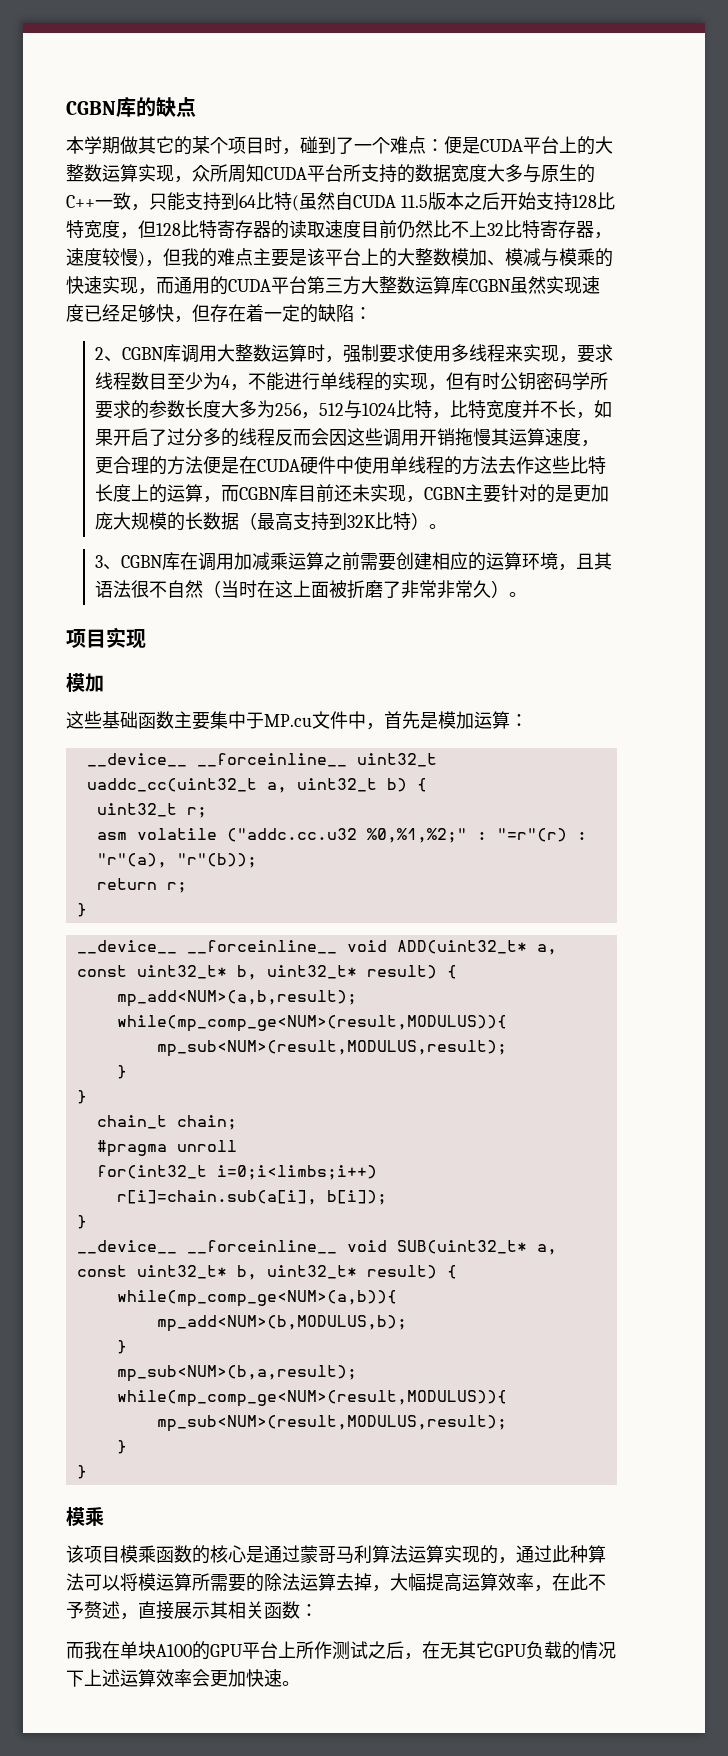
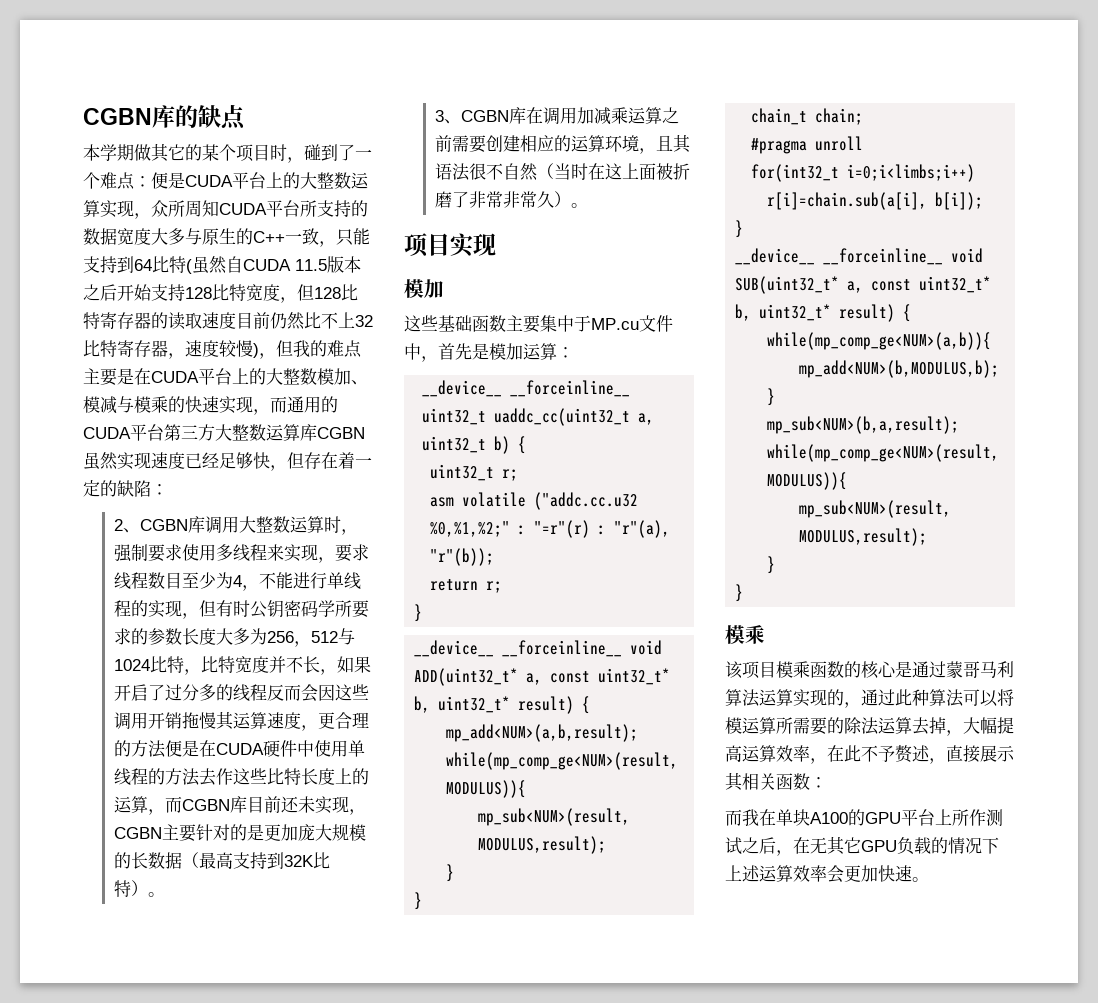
- 便是CUDA平台上的大整数运算实现，众所周知CUDA平台所支持的数据宽度大多与原生的C++一致，只能支持到64比特(虽然自CUDA 11.5版本之后开始支持128比特宽度，但128比特寄存器的读取速度目前仍然比不上32比特寄存器，速度较慢)，但我的难点主要是该平台上的大整数模加、模减与模乘的快速实现，而通用的CUDA平台第三方大整数运算库CGBN虽然实现速度已经足够快，但存在着一定的缺陷：
+ 便是CUDA平台上的大整数运算实现，众所周知CUDA平台所支持的数据宽度大多与原生的C++一致，只能支持到64比特(虽然自CUDA 11.5版本之后开始支持128比特宽度，但128比特寄存器的读取速度目前仍然比不上32比特寄存器，速度较慢)，但我的难点主要是在CUDA平台上的大整数模加、模减与模乘的快速实现，而通用的CUDA平台第三方大整数运算库CGBN虽然实现速度已经足够快，但存在着一定的缺陷：

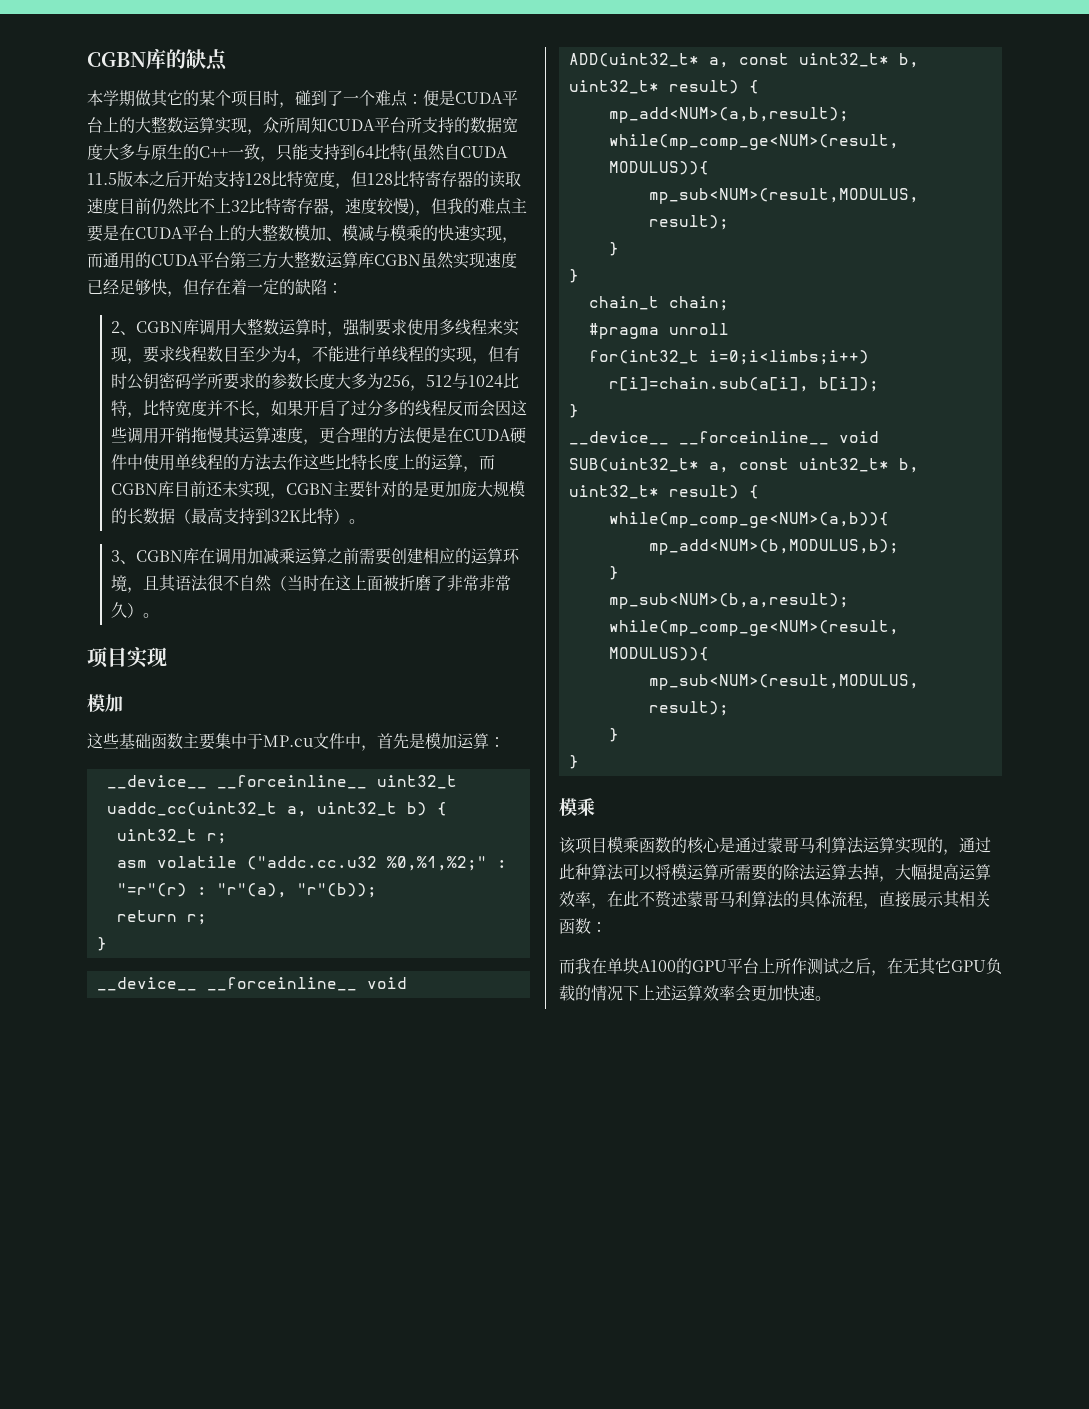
- 该项目模乘函数的核心是通过蒙哥马利算法运算实现的，通过此种算法可以将模运算所需要的除法运算去掉，大幅提高运算效率，在此不予赘述，直接展示其相关函数：
+ 该项目模乘函数的核心是通过蒙哥马利算法运算实现的，通过此种算法可以将模运算所需要的除法运算去掉，大幅提高运算效率，在此不赘述蒙哥马利算法的具体流程，直接展示其相关函数：

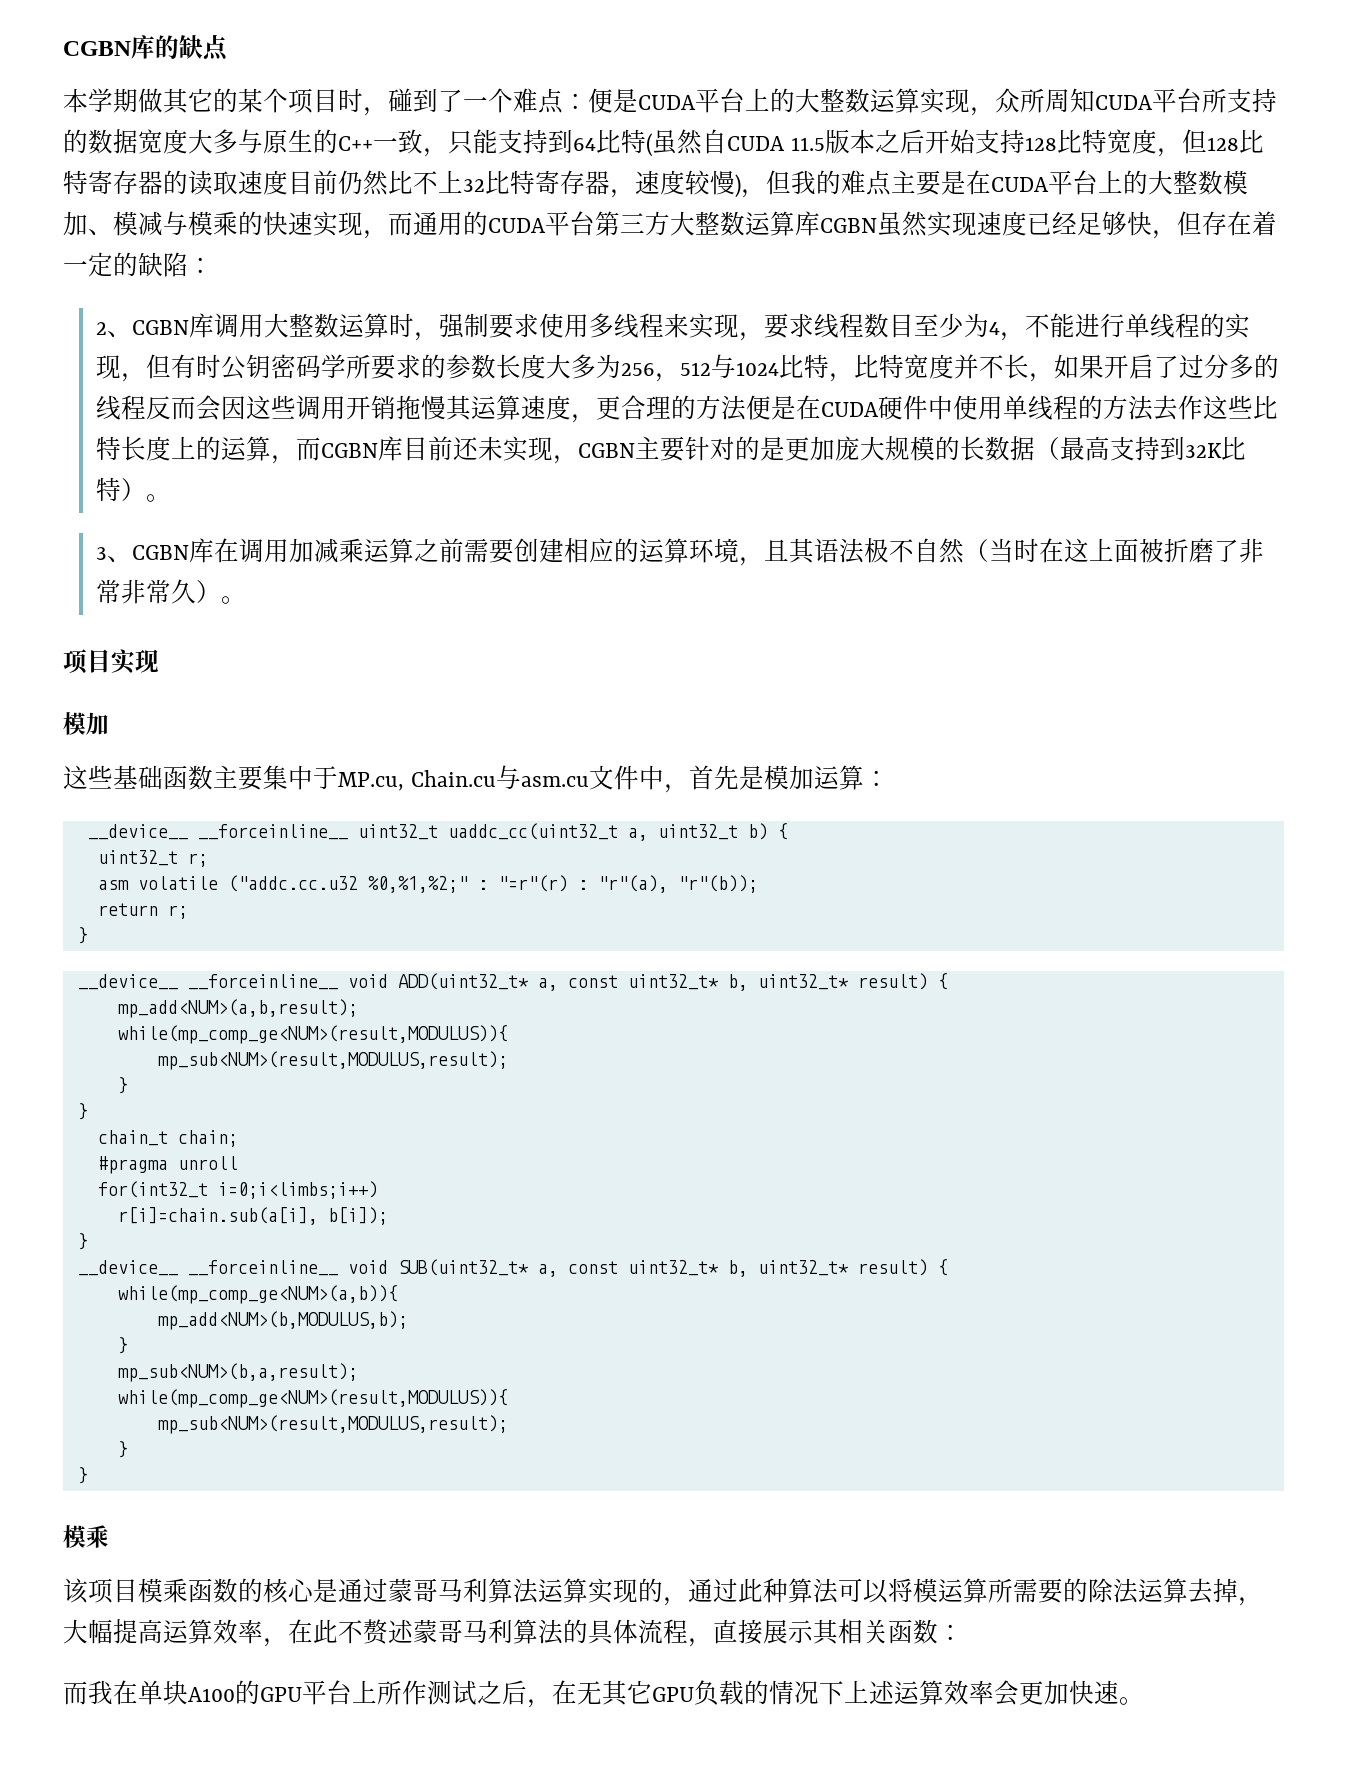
- 3、CGBN库在调用加减乘运算之前需要创建相应的运算环境，且其语法很不自然（当时在这上面被折磨了非常非常久）。
+ 3、CGBN库在调用加减乘运算之前需要创建相应的运算环境，且其语法极不自然（当时在这上面被折磨了非常非常久）。
- 这些基础函数主要集中于MP.cu文件中，首先是模加运算：
+ 这些基础函数主要集中于MP.cu, Chain.cu与asm.cu文件中，首先是模加运算：

